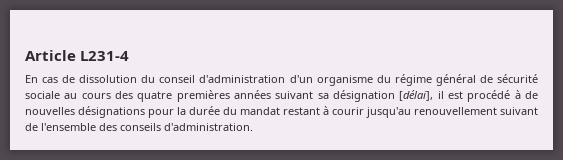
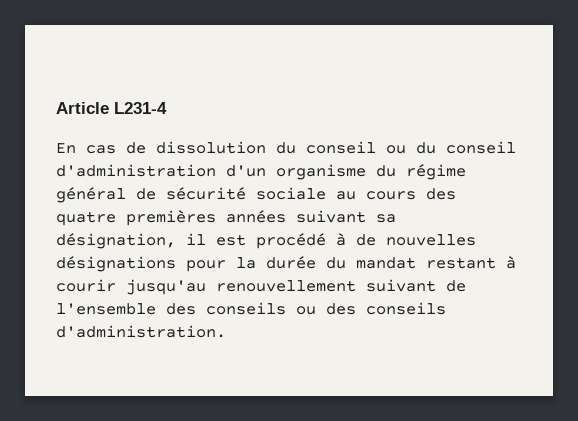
- En cas de dissolution du conseil d'administration d'un organisme du régime général de sécurité sociale au cours des quatre premières années suivant sa désignation [délai], il est procédé à de nouvelles désignations pour la durée du mandat restant à courir jusqu'au renouvellement suivant de l'ensemble des conseils d'administration.
+ En cas de dissolution du conseil ou du conseil d'administration d'un organisme du régime général de sécurité sociale au cours des quatre premières années suivant sa désignation, il est procédé à de nouvelles désignations pour la durée du mandat restant à courir jusqu'au renouvellement suivant de l'ensemble des conseils ou des conseils d'administration.

